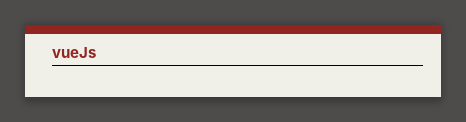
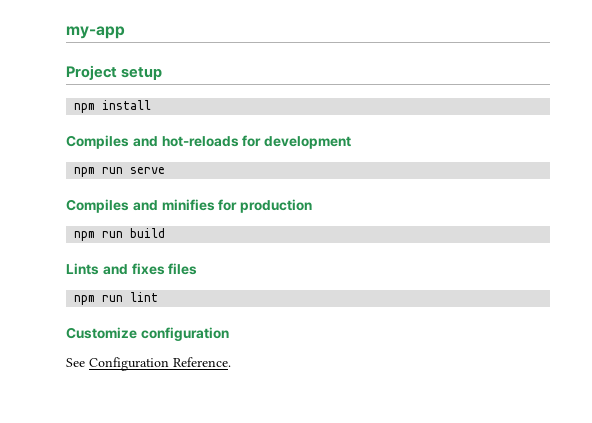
- vueJs
+ my-app
+ Project setup
+ npm install
+ Compiles and hot-reloads for development
+ npm run serve
+ Compiles and minifies for production
+ npm run build
+ Lints and fixes files
+ npm run lint
+ Customize configuration
+ See Configuration Reference.

